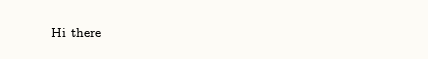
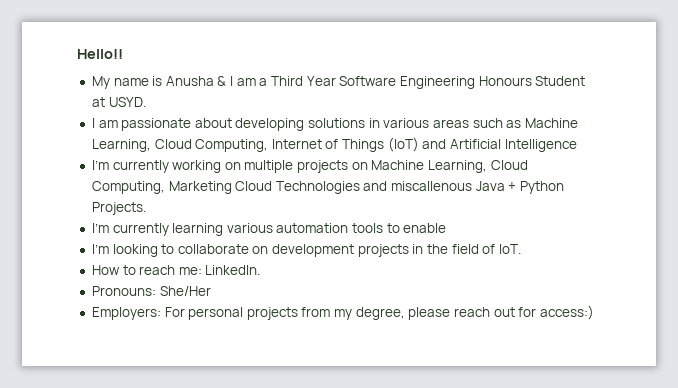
- Hi there
+ Hello!!
+ My name is Anusha & I am a Third Year Software Engineering Honours Student at USYD.
+ I am passionate about developing solutions in various areas such as Machine Learning, Cloud Computing, Internet of Things (IoT) and Artificial Intelligence
+ I’m currently working on multiple projects on Machine Learning, Cloud Computing, Marketing Cloud Technologies and miscallenous Java + Python Projects.
+ I’m currently learning various automation tools to enable
+ I’m looking to collaborate on development projects in the field of IoT.
+ How to reach me: LinkedIn.
+ Pronouns: She/Her
+ Employers: For personal projects from my degree, please reach out for access:)

